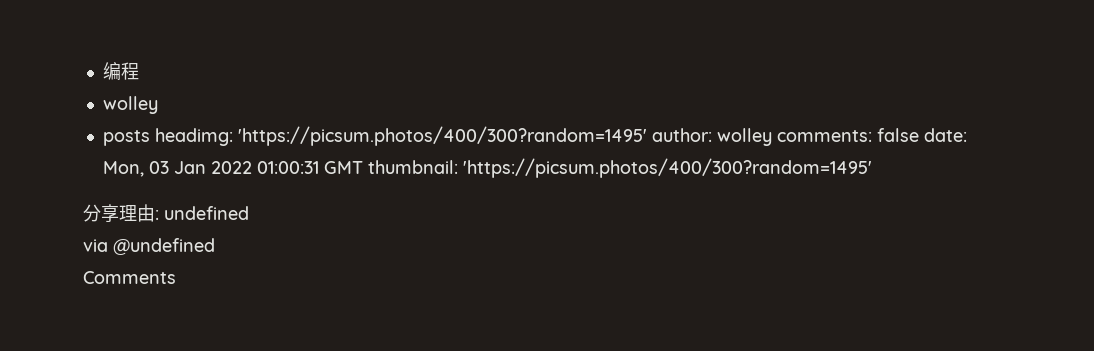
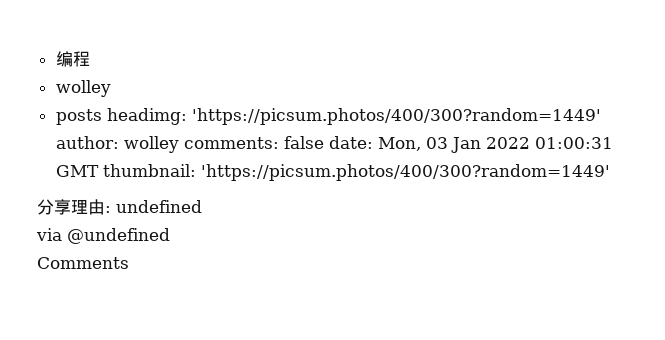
- posts headimg: 'https://picsum.photos/400/300?random=1495' author: wolley comments: false date: Mon, 03 Jan 2022 01:00:31 GMT thumbnail: 'https://picsum.photos/400/300?random=1495'
+ posts headimg: 'https://picsum.photos/400/300?random=1449' author: wolley comments: false date: Mon, 03 Jan 2022 01:00:31 GMT thumbnail: 'https://picsum.photos/400/300?random=1449'

